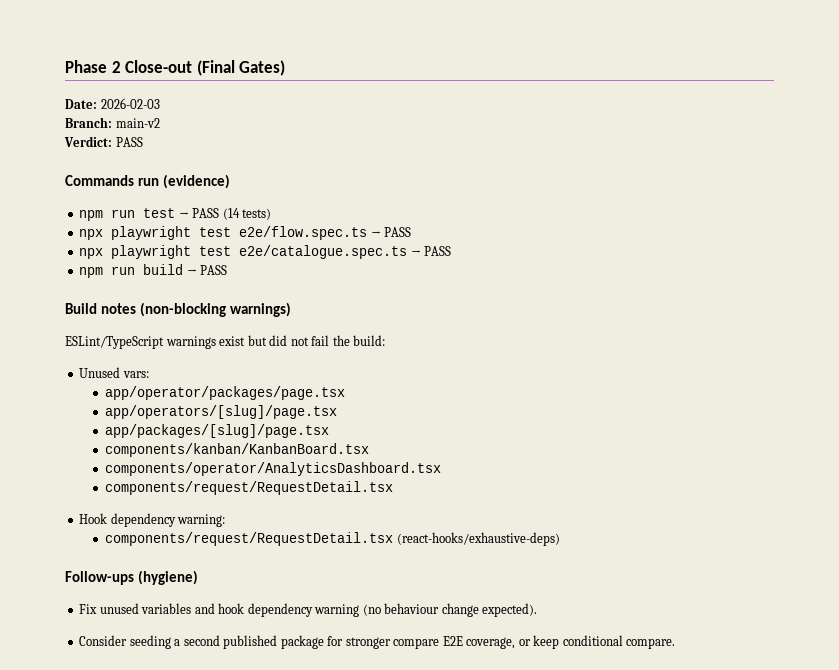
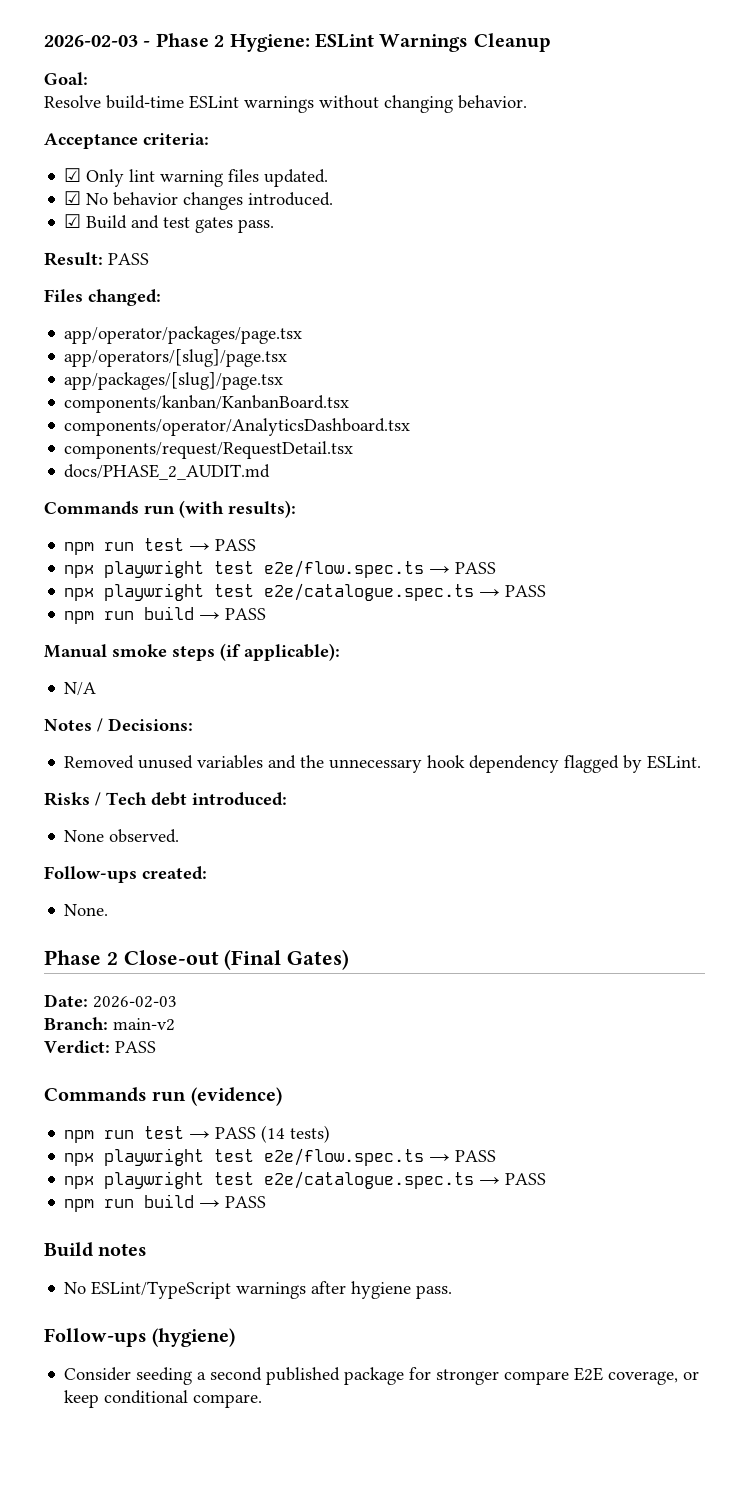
+ 2026-02-03 - Phase 2 Hygiene: ESLint Warnings Cleanup
+ Goal:
+ Resolve build-time ESLint warnings without changing behavior.
+ Acceptance criteria:
+ ☑ Only lint warning files updated.
+ ☑ No behavior changes introduced.
+ ☑ Build and test gates pass.
+ Result: PASS
+ Files changed:
+ app/operator/packages/page.tsx
+ app/operators/[slug]/page.tsx
+ app/packages/[slug]/page.tsx
+ components/kanban/KanbanBoard.tsx
+ components/operator/AnalyticsDashboard.tsx
+ components/request/RequestDetail.tsx
+ docs/PHASE_2_AUDIT.md
+ Commands run (with results):
+ npm run test → PASS
+ npx playwright test e2e/flow.spec.ts → PASS
+ npx playwright test e2e/catalogue.spec.ts → PASS
+ npm run build → PASS
+ Manual smoke steps (if applicable):
+ N/A
+ Notes / Decisions:
+ Removed unused variables and the unnecessary hook dependency flagged by ESLint.
+ Risks / Tech debt introduced:
+ None observed.
+ Follow-ups created:
+ None.
- Build notes (non-blocking warnings)
- ESLint/TypeScript warnings exist but did not fail the build:
- Unused vars:
- app/operator/packages/page.tsx
- app/operators/[slug]/page.tsx
- app/packages/[slug]/page.tsx
- components/kanban/KanbanBoard.tsx
- components/operator/AnalyticsDashboard.tsx
- components/request/RequestDetail.tsx
- Hook dependency warning:
- components/request/RequestDetail.tsx (react-hooks/exhaustive-deps)
+ Build notes
+ No ESLint/TypeScript warnings after hygiene pass.
  Follow-ups (hygiene)
- Fix unused variables and hook dependency warning (no behaviour change expected).

